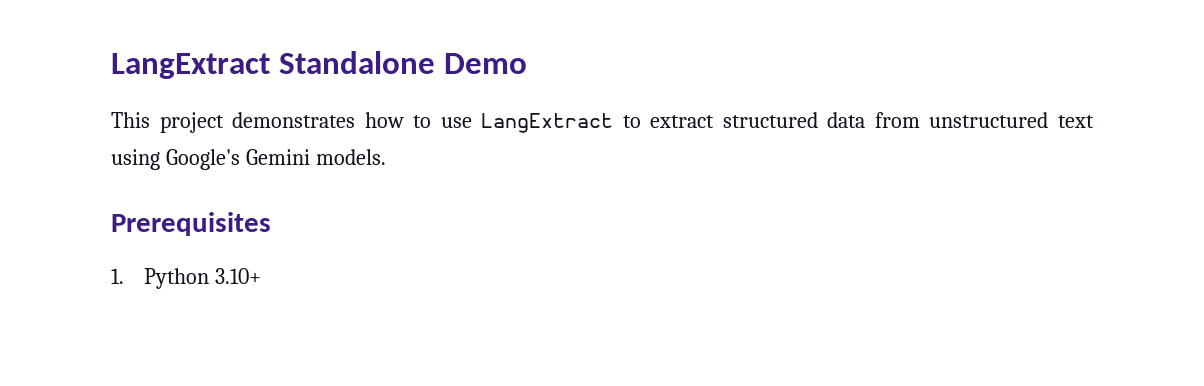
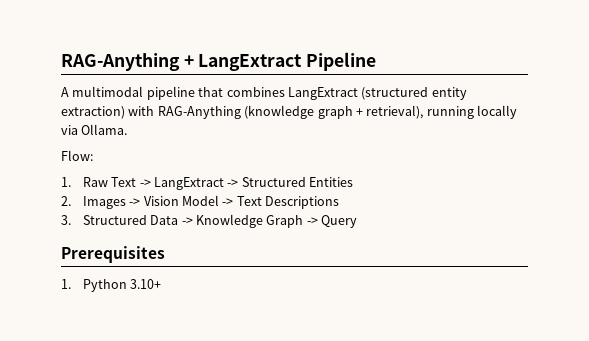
- LangExtract Standalone Demo
- This project demonstrates how to use LangExtract to extract structured data from unstructured text using Google's Gemini models.
+ RAG-Anything + LangExtract Pipeline
+ A multimodal pipeline that combines LangExtract (structured entity extraction) with RAG-Anything (knowledge graph + retrieval), running locally via Ollama.
+ Flow:
+ 1. Raw Text -> LangExtract -> Structured Entities
+ 2. Images -> Vision Model -> Text Descriptions
+ 3. Structured Data -> Knowledge Graph -> Query

